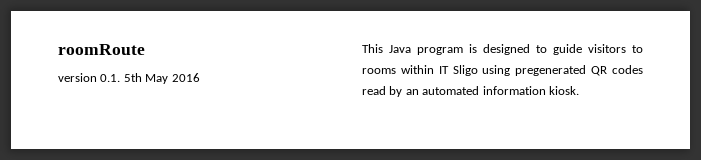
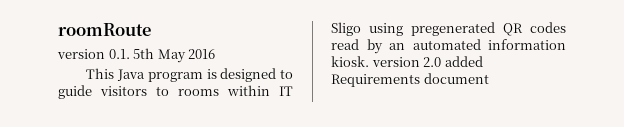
- This Java program is designed to guide visitors to rooms within IT Sligo using pregenerated QR codes read by an automated information kiosk.
+ This Java program is designed to guide visitors to rooms within IT Sligo using pregenerated QR codes read by an automated information kiosk. version 2.0 added Requirements document

